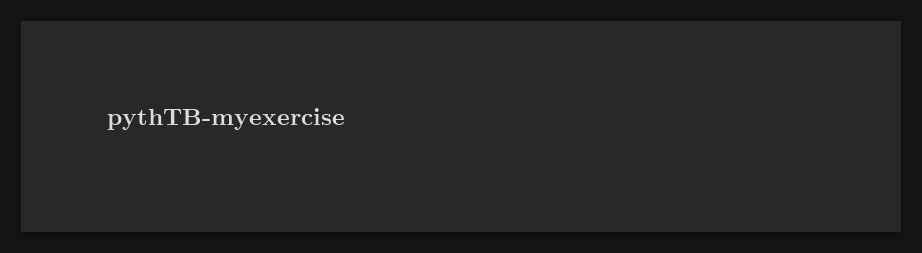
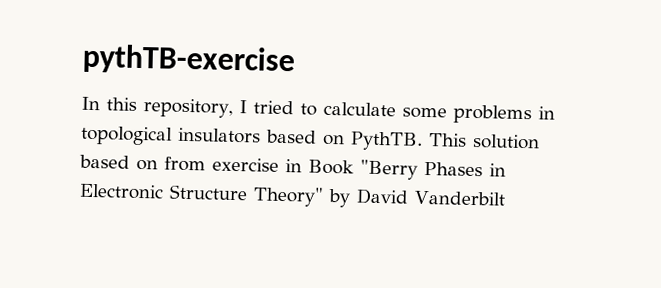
- pythTB-myexercise
+ pythTB-exercise
+ In this repository, I tried to calculate some problems in topological insulators based on PythTB. This solution based on from exercise in Book "Berry Phases in Electronic Structure Theory" by David Vanderbilt

